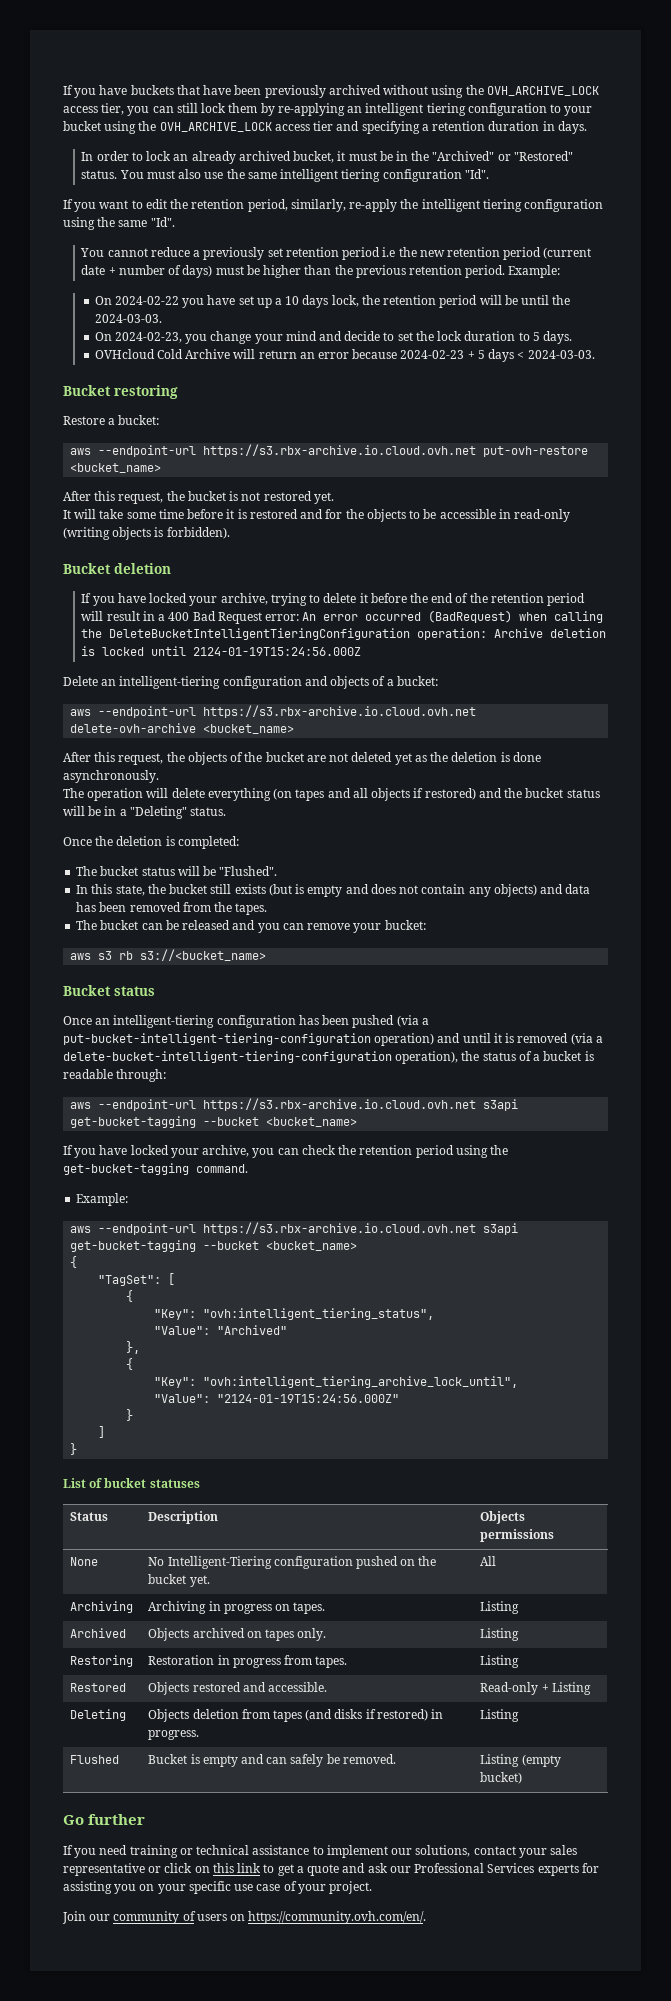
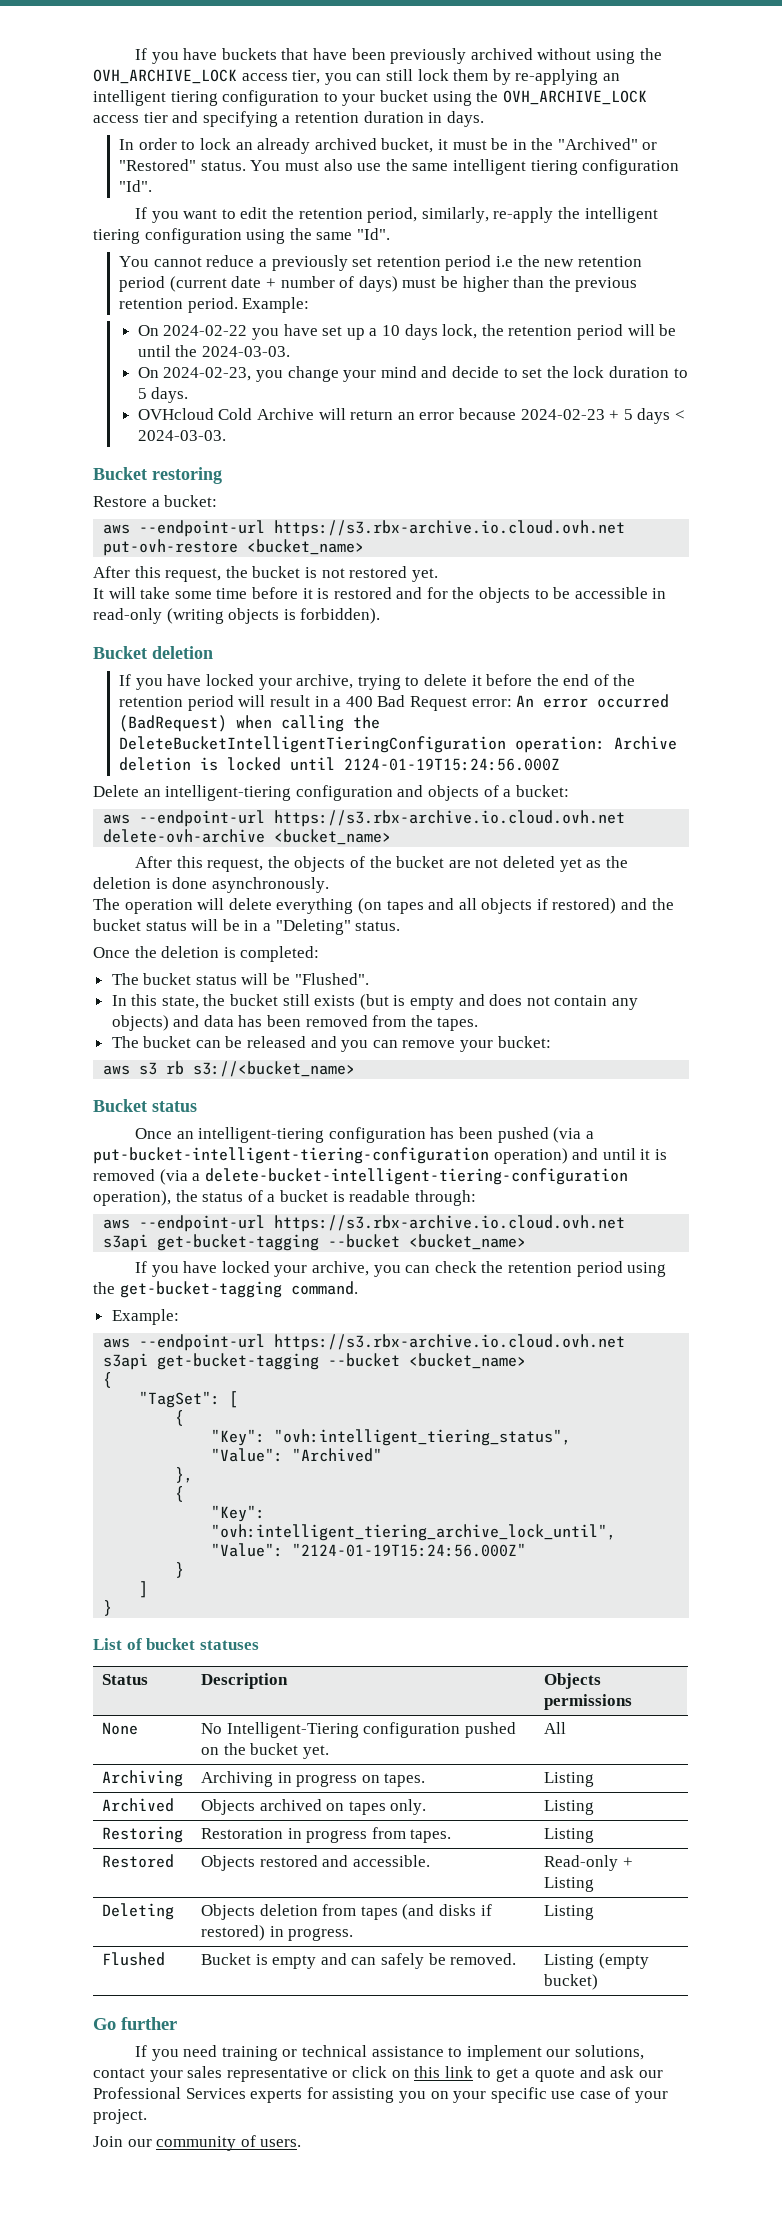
- Join our community of users on https://community.ovh.com/en/.
+ Join our community of users.

